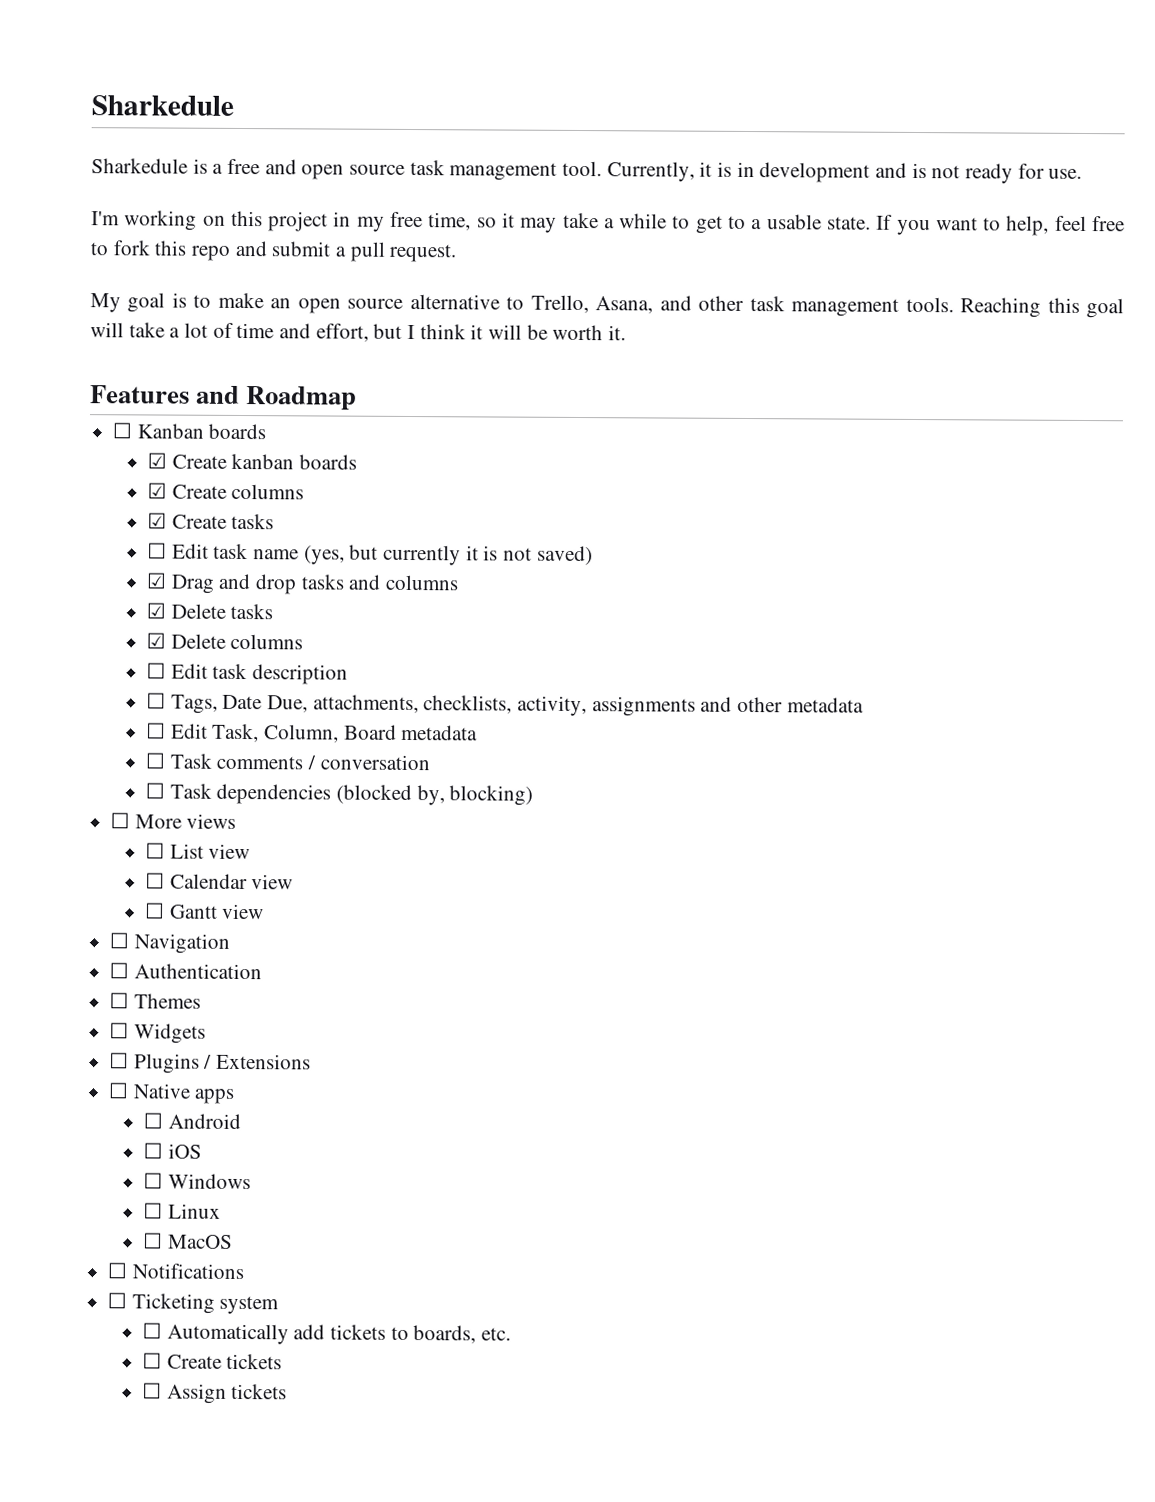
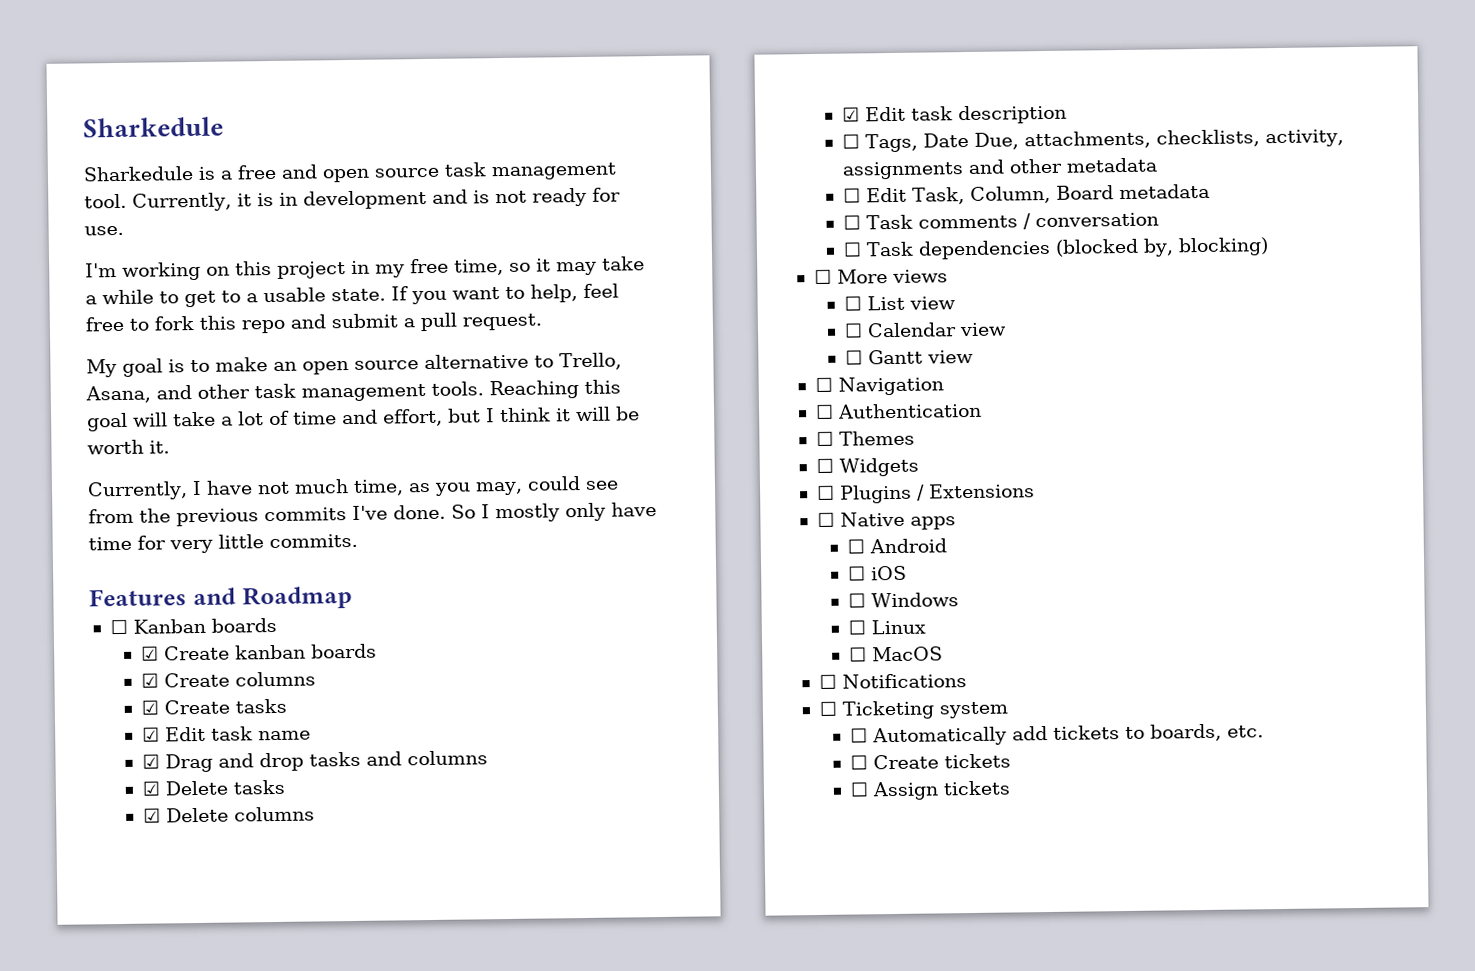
+ Currently, I have not much time, as you may, could see from the previous commits I've done. So I mostly only have time for very little commits.
- ☐ Edit task name (yes, but currently it is not saved)
+ ☑ Edit task name
- ☐ Edit task description
+ ☑ Edit task description

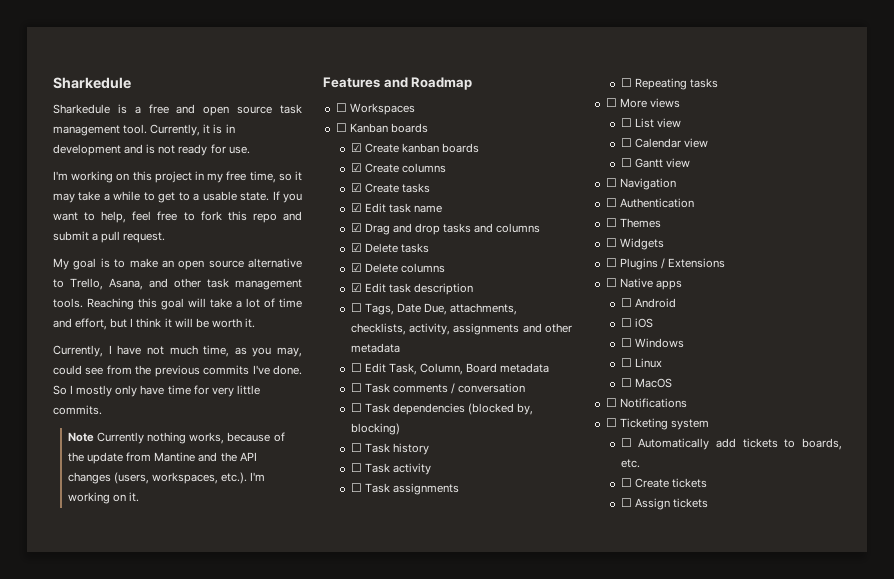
+ Note Currently nothing works, because of the update from Mantine and the API changes (users, workspaces, etc.). I'm working on it.
+ ☐ Workspaces
+ ☐ Task history
+ ☐ Task activity
+ ☐ Task assignments
+ ☐ Repeating tasks

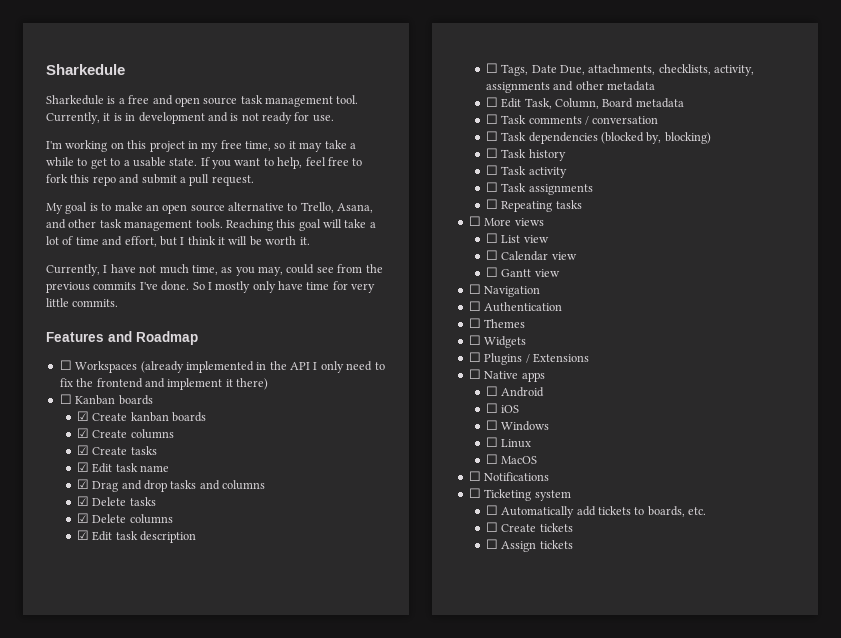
- Note Currently nothing works, because of the update from Mantine and the API changes (users, workspaces, etc.). I'm working on it.
- ☐ Workspaces
+ ☐ Workspaces (already implemented in the API I only need to fix the frontend and implement it there)

